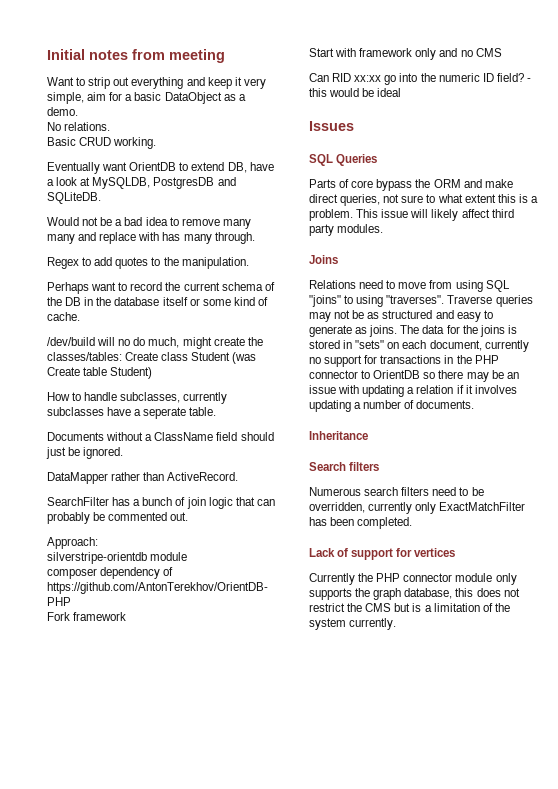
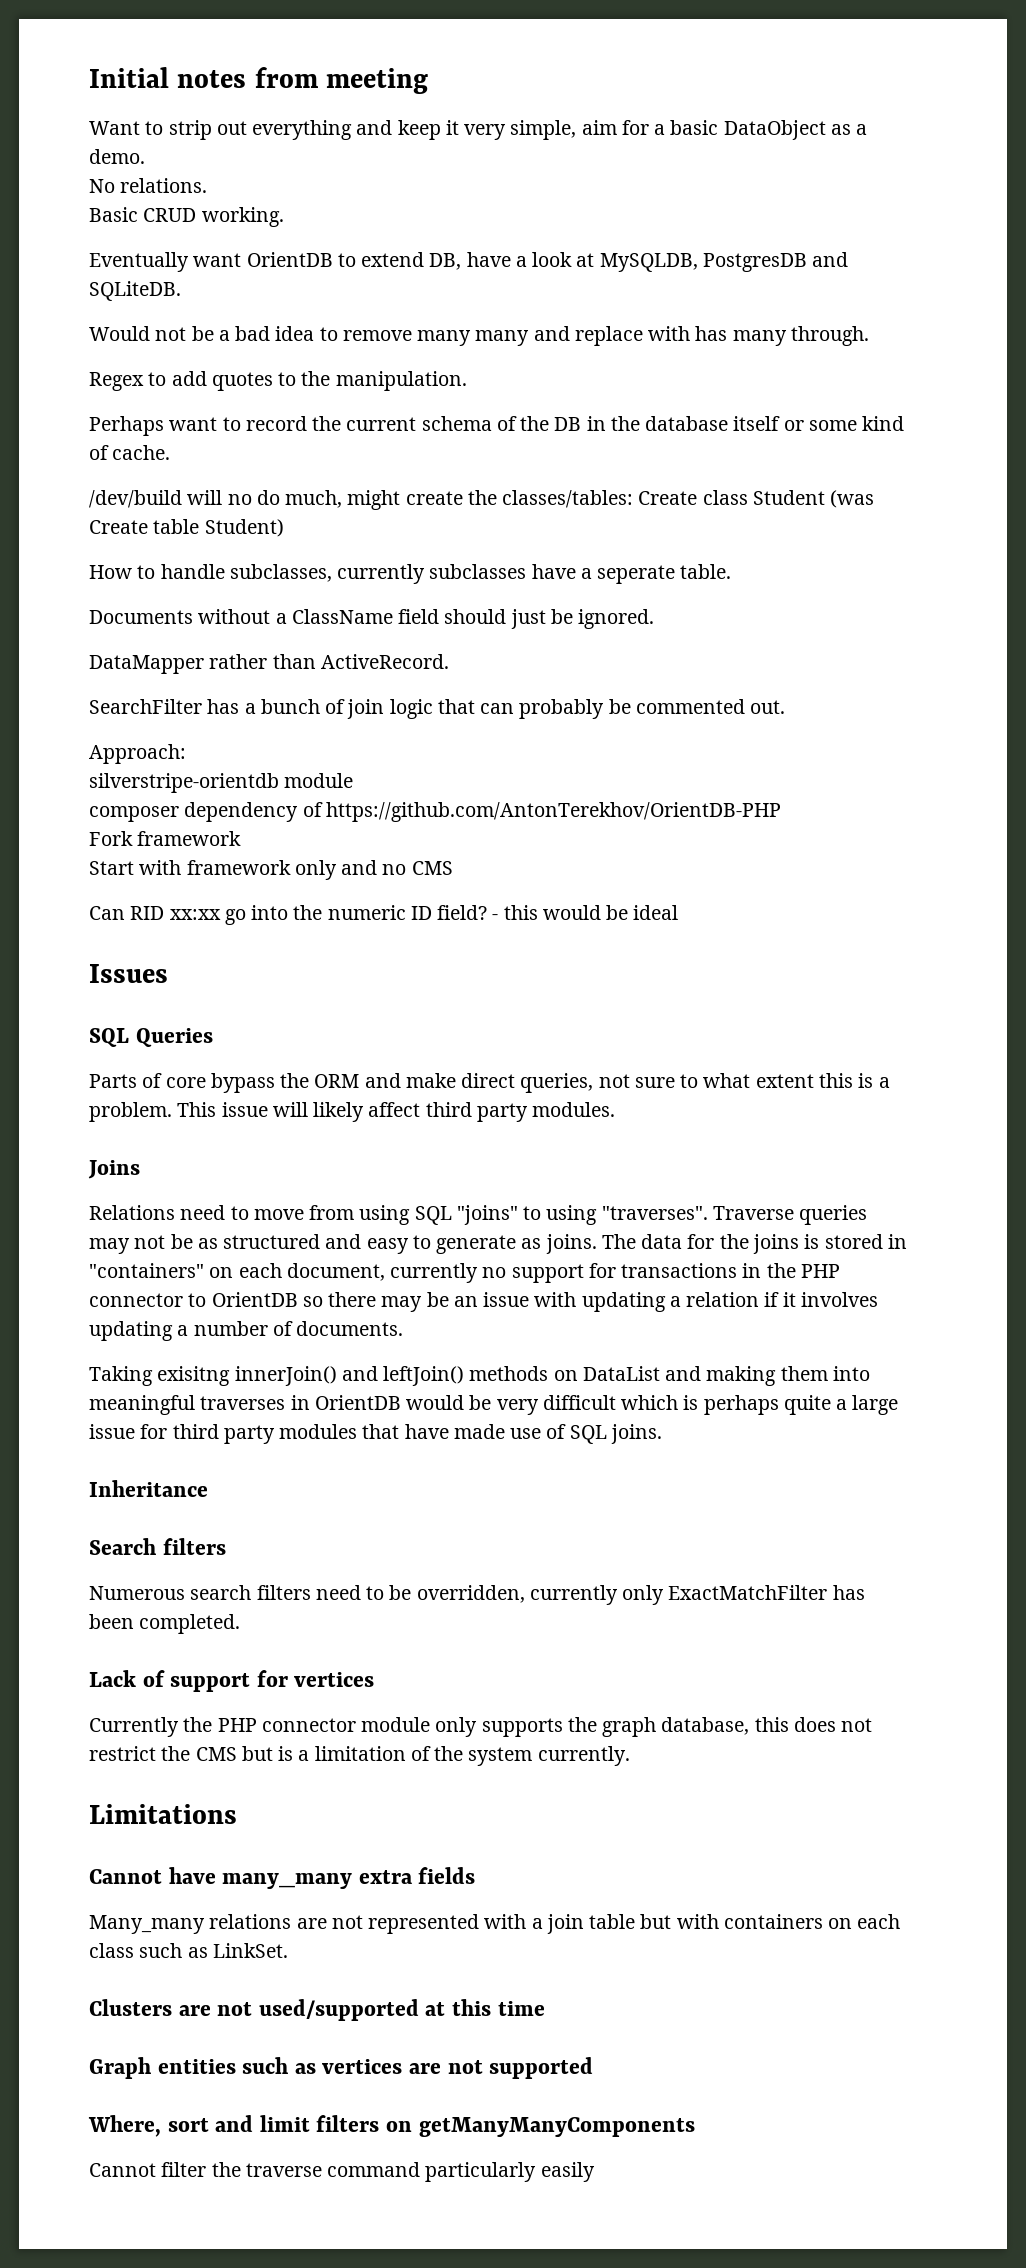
- The data for the joins is stored in "sets" on each document, currently no support for transactions in the PHP connector to OrientDB so there may be an issue with updating a relation if it involves updating a number of documents.
+ The data for the joins is stored in "containers" on each document, currently no support for transactions in the PHP connector to OrientDB so there may be an issue with updating a relation if it involves updating a number of documents.
+ Taking exisitng innerJoin() and leftJoin() methods on DataList and making them into meaningful traverses in OrientDB would be very difficult which is perhaps quite a large issue for third party modules that have made use of SQL joins.
+ Limitations
+ Cannot have many_many extra fields
+ Many_many relations are not represented with a join table but with containers on each class such as LinkSet.
+ Clusters are not used/supported at this time
+ Graph entities such as vertices are not supported
+ Where, sort and limit filters on getManyManyComponents
+ Cannot filter the traverse command particularly easily

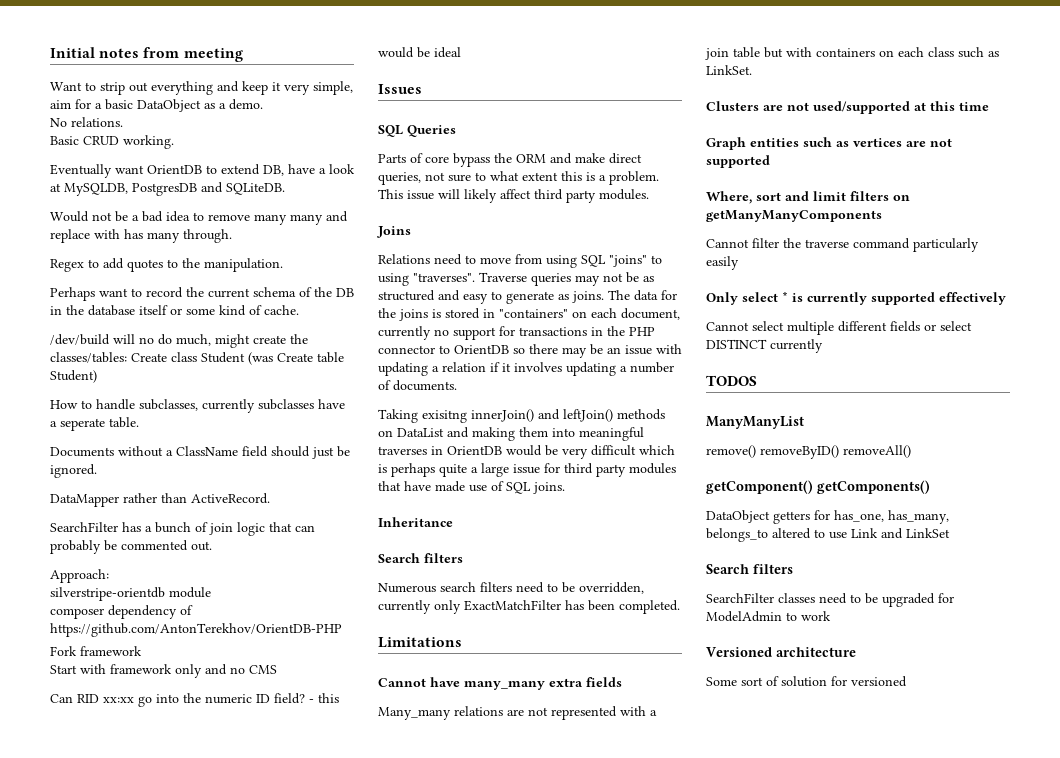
- Lack of support for vertices
- Currently the PHP connector module only supports the graph database, this does not restrict the CMS but is a limitation of the system currently.
+ Only select * is currently supported effectively
+ Cannot select multiple different fields or select DISTINCT currently
+ TODOS
+ ManyManyList
+ remove() removeByID() removeAll()
+ getComponent() getComponents()
+ DataObject getters for has_one, has_many, belongs_to altered to use Link and LinkSet
+ Search filters
+ SearchFilter classes need to be upgraded for ModelAdmin to work
+ Versioned architecture
+ Some sort of solution for versioned

